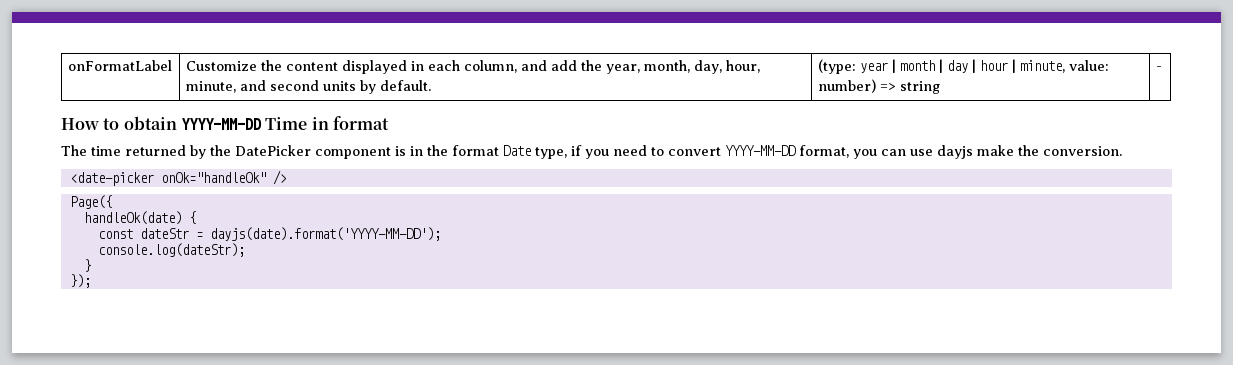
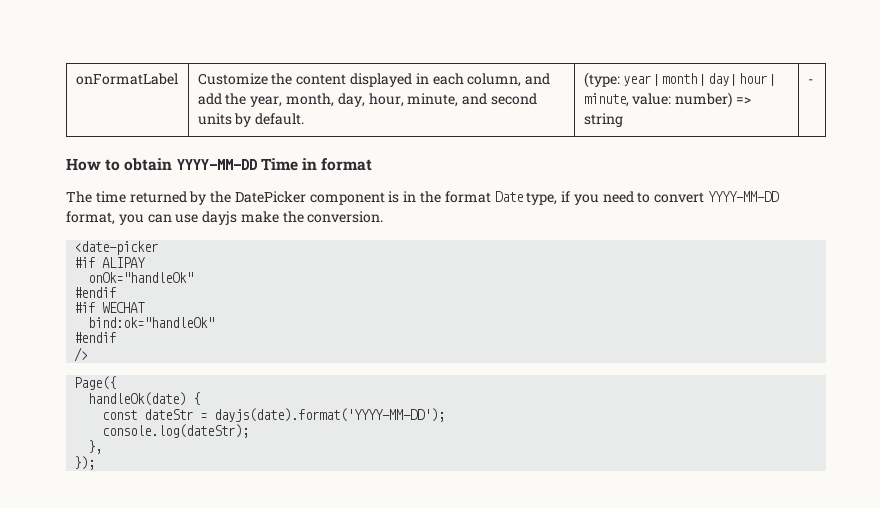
- <date-picker onOk="handleOk" />
+ <date-picker
+ #if ALIPAY
+ onOk="handleOk"
+ #endif
+ #if WECHAT
+ bind:ok="handleOk"
+ #endif
+ />
- }
+ },

